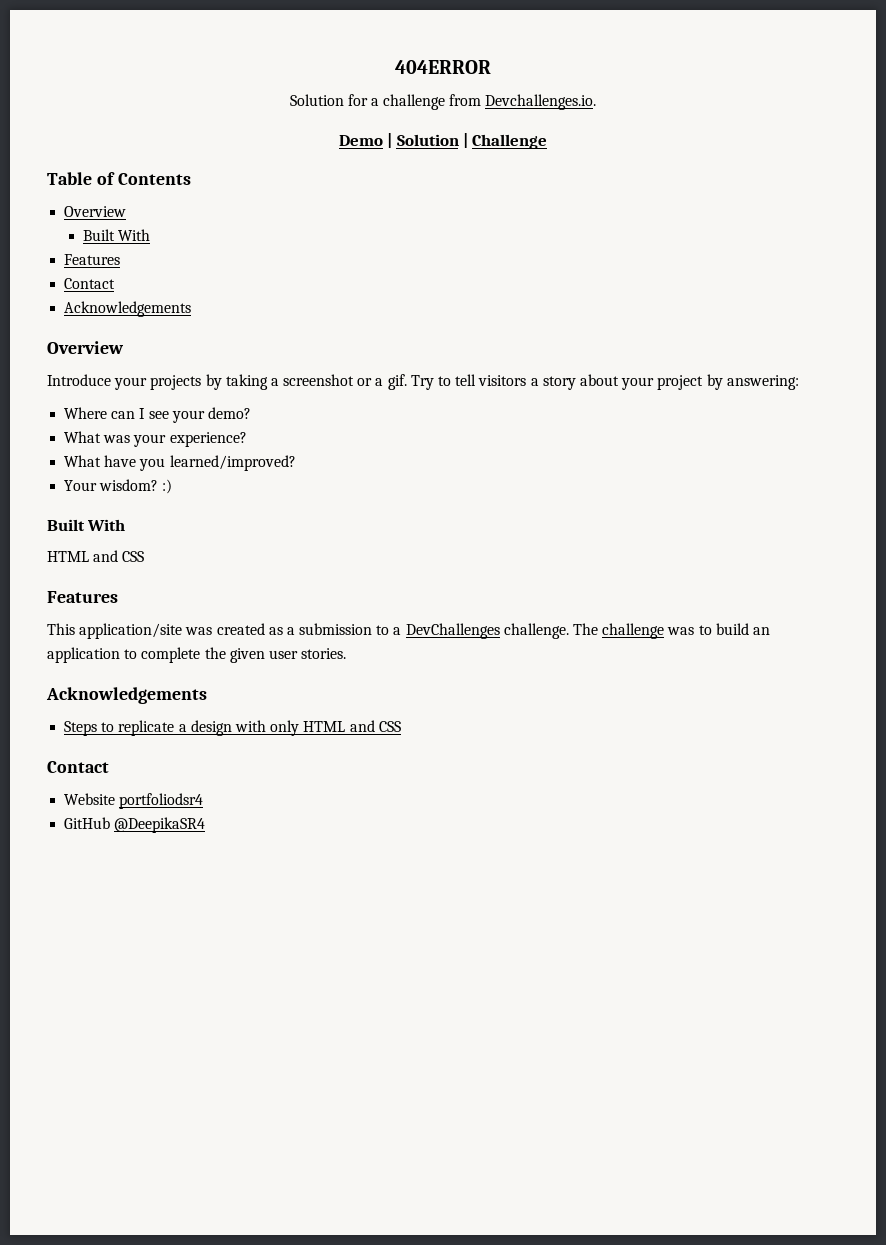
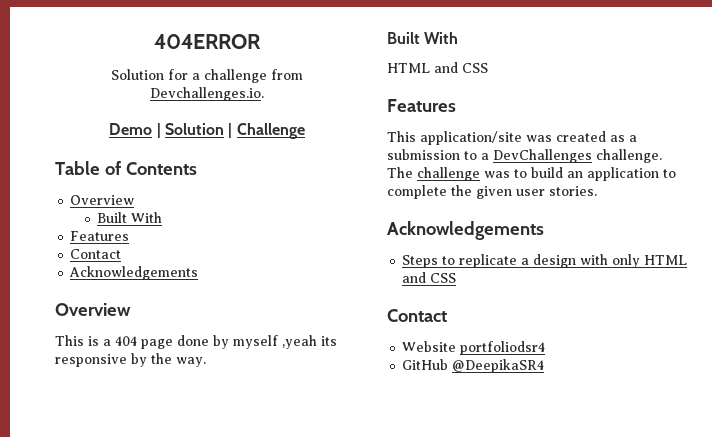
- Introduce your projects by taking a screenshot or a gif. Try to tell visitors a story about your project by answering:
- Where can I see your demo?
- What was your experience?
- What have you learned/improved?
- Your wisdom? :)
+ This is a 404 page done by myself ,yeah its responsive by the way.

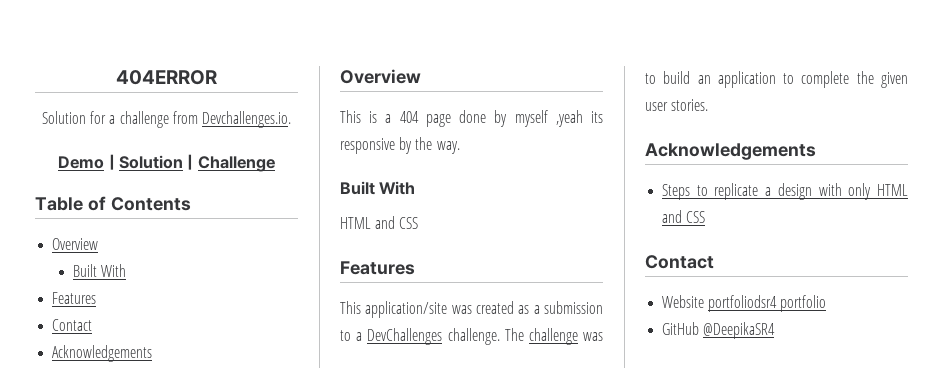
- Website portfoliodsr4
+ Website portfoliodsr4 portfolio

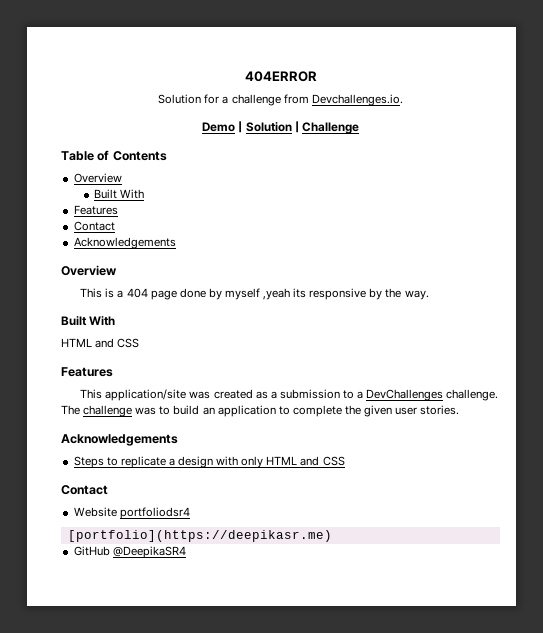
- Website portfoliodsr4 portfolio
+ Website portfoliodsr4
+ [portfolio](https://deepikasr.me)

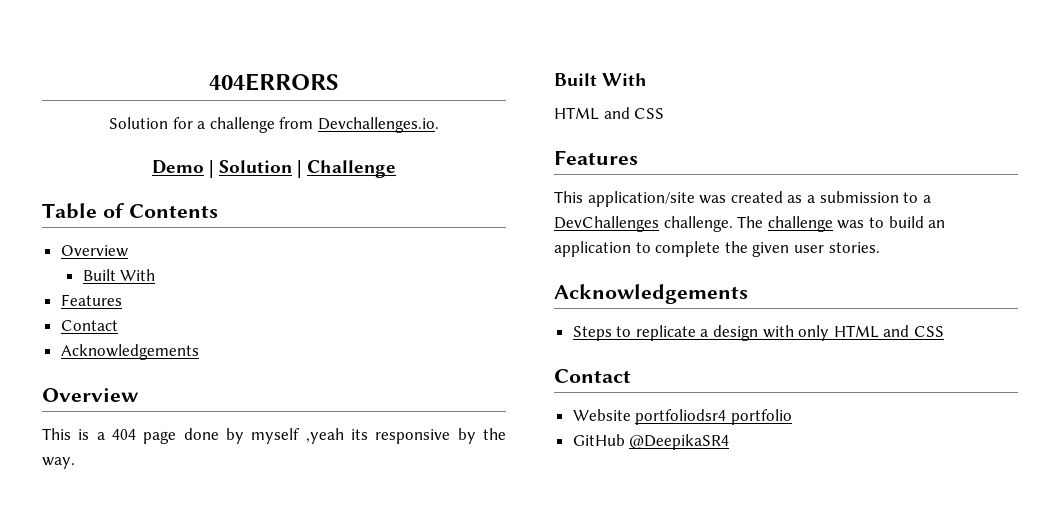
- 404ERROR
+ 404ERRORS
- Website portfoliodsr4
- [portfolio](https://deepikasr.me)
+ Website portfoliodsr4 portfolio

